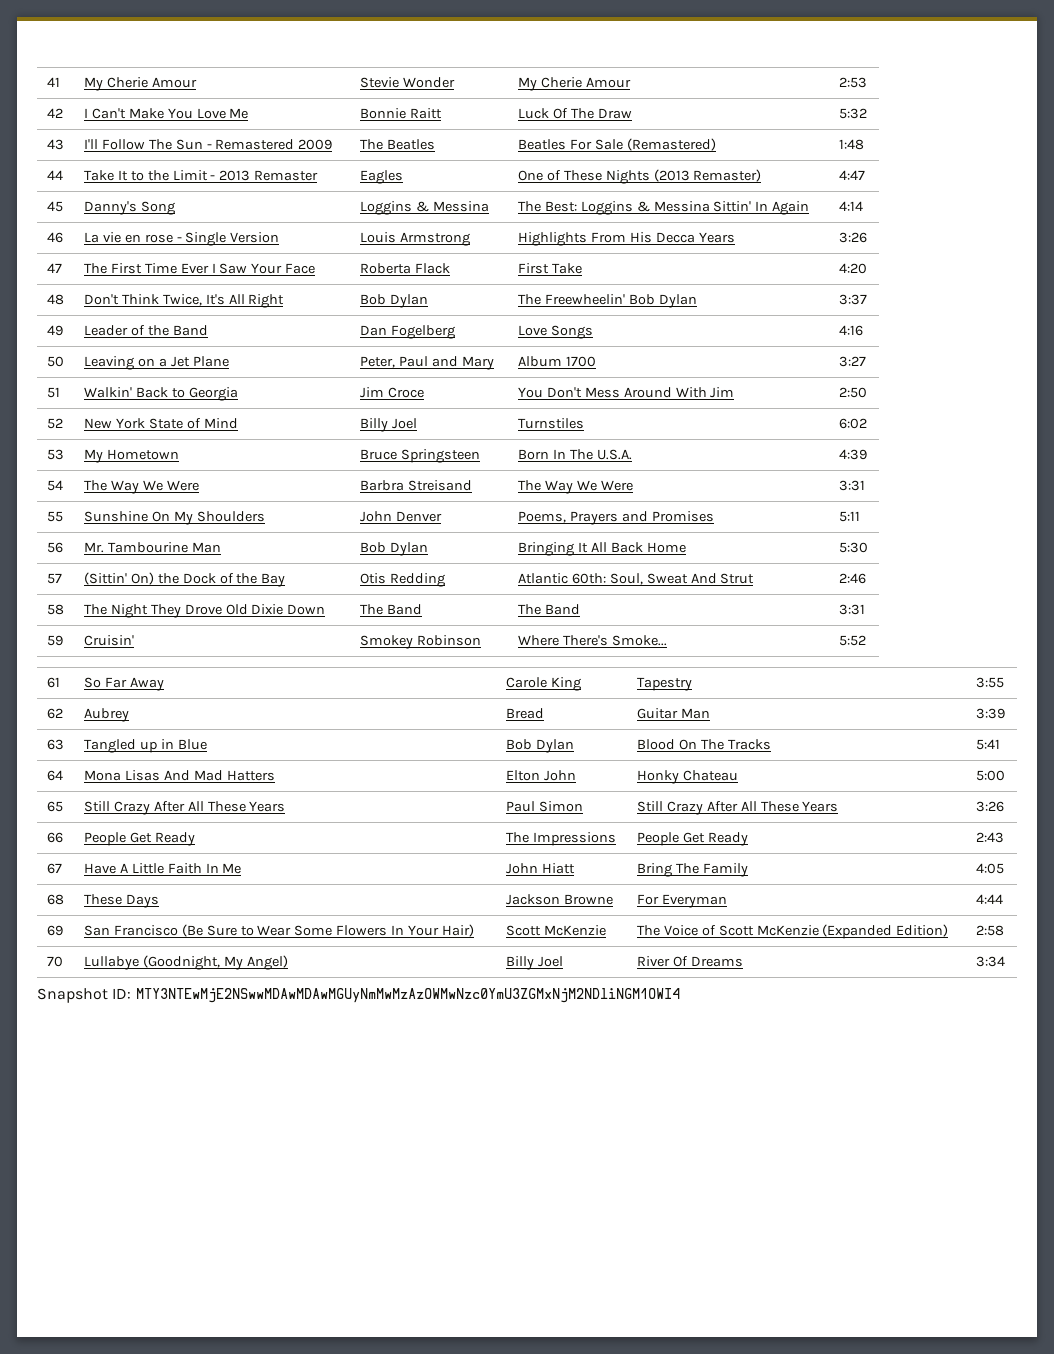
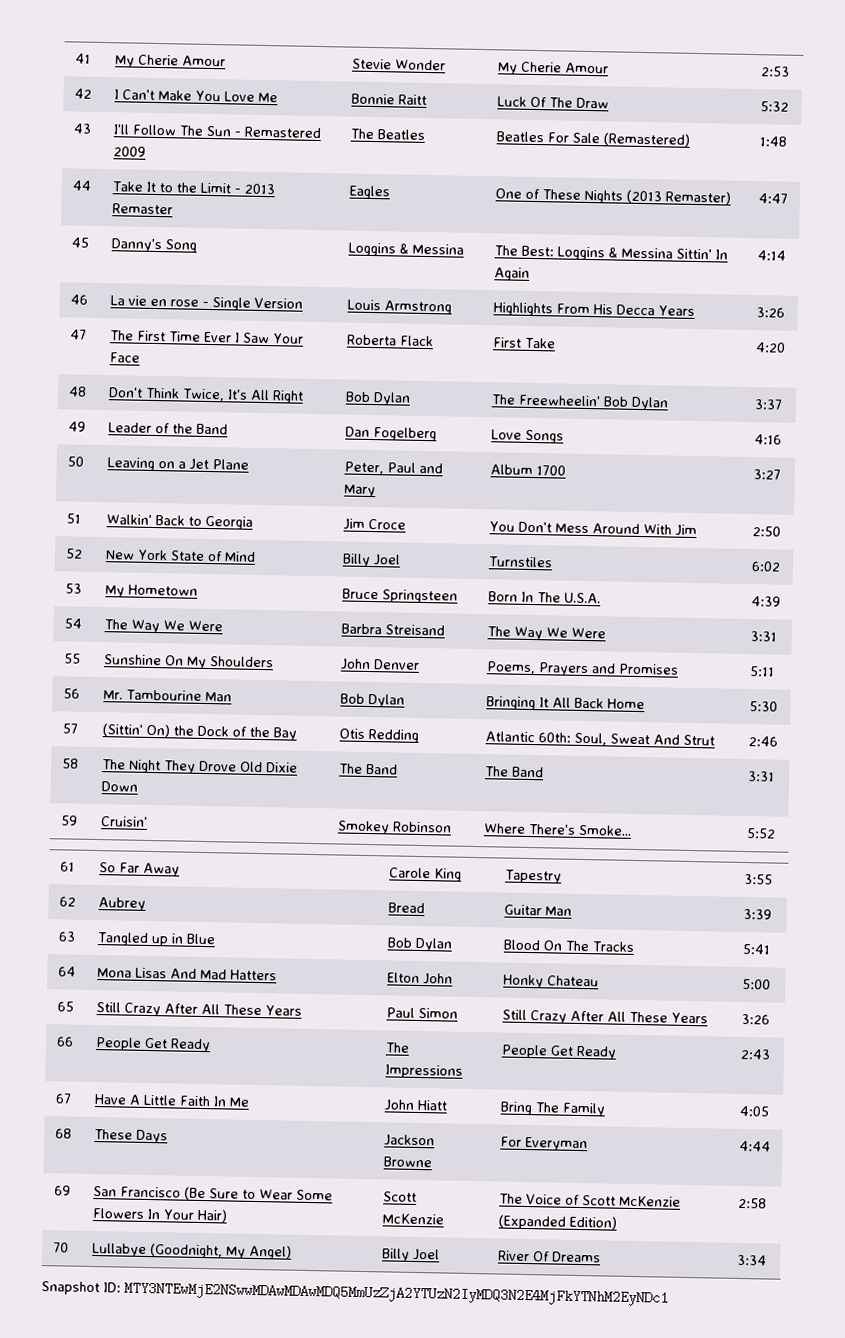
- Snapshot ID: MTY3NTEwMjE2NSwwMDAwMDAwMGUyNmMwMzAzOWMwNzc0YmU3ZGMxNjM2NDliNGM1OWI4
+ Snapshot ID: MTY3NTEwMjE2NSwwMDAwMDAwMDQ5MmUzZjA2YTUzN2IyMDQ3N2E4MjFkYTNhM2EyNDc1

